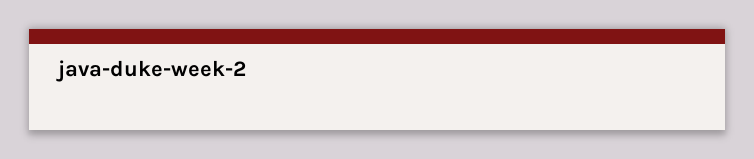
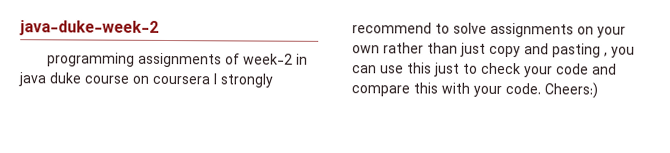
+ programming assignments of week-2 in java duke course on coursera I strongly recommend to solve assignments on your own rather than just copy and pasting , you can use this just to check your code and compare this with your code. Cheers:)

